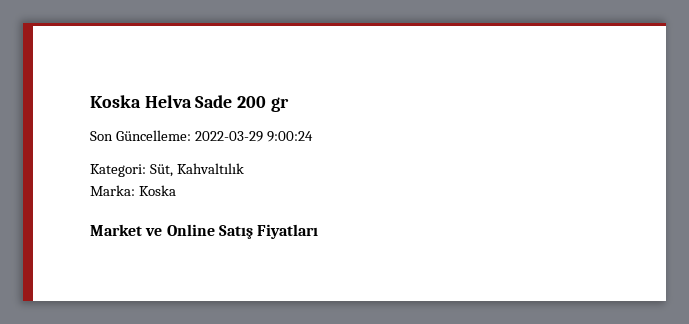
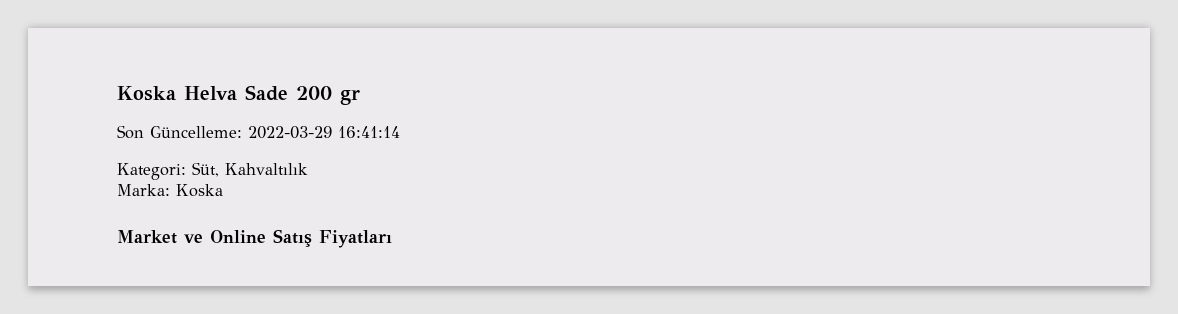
- Son Güncelleme: 2022-03-29 9:00:24
+ Son Güncelleme: 2022-03-29 16:41:14

